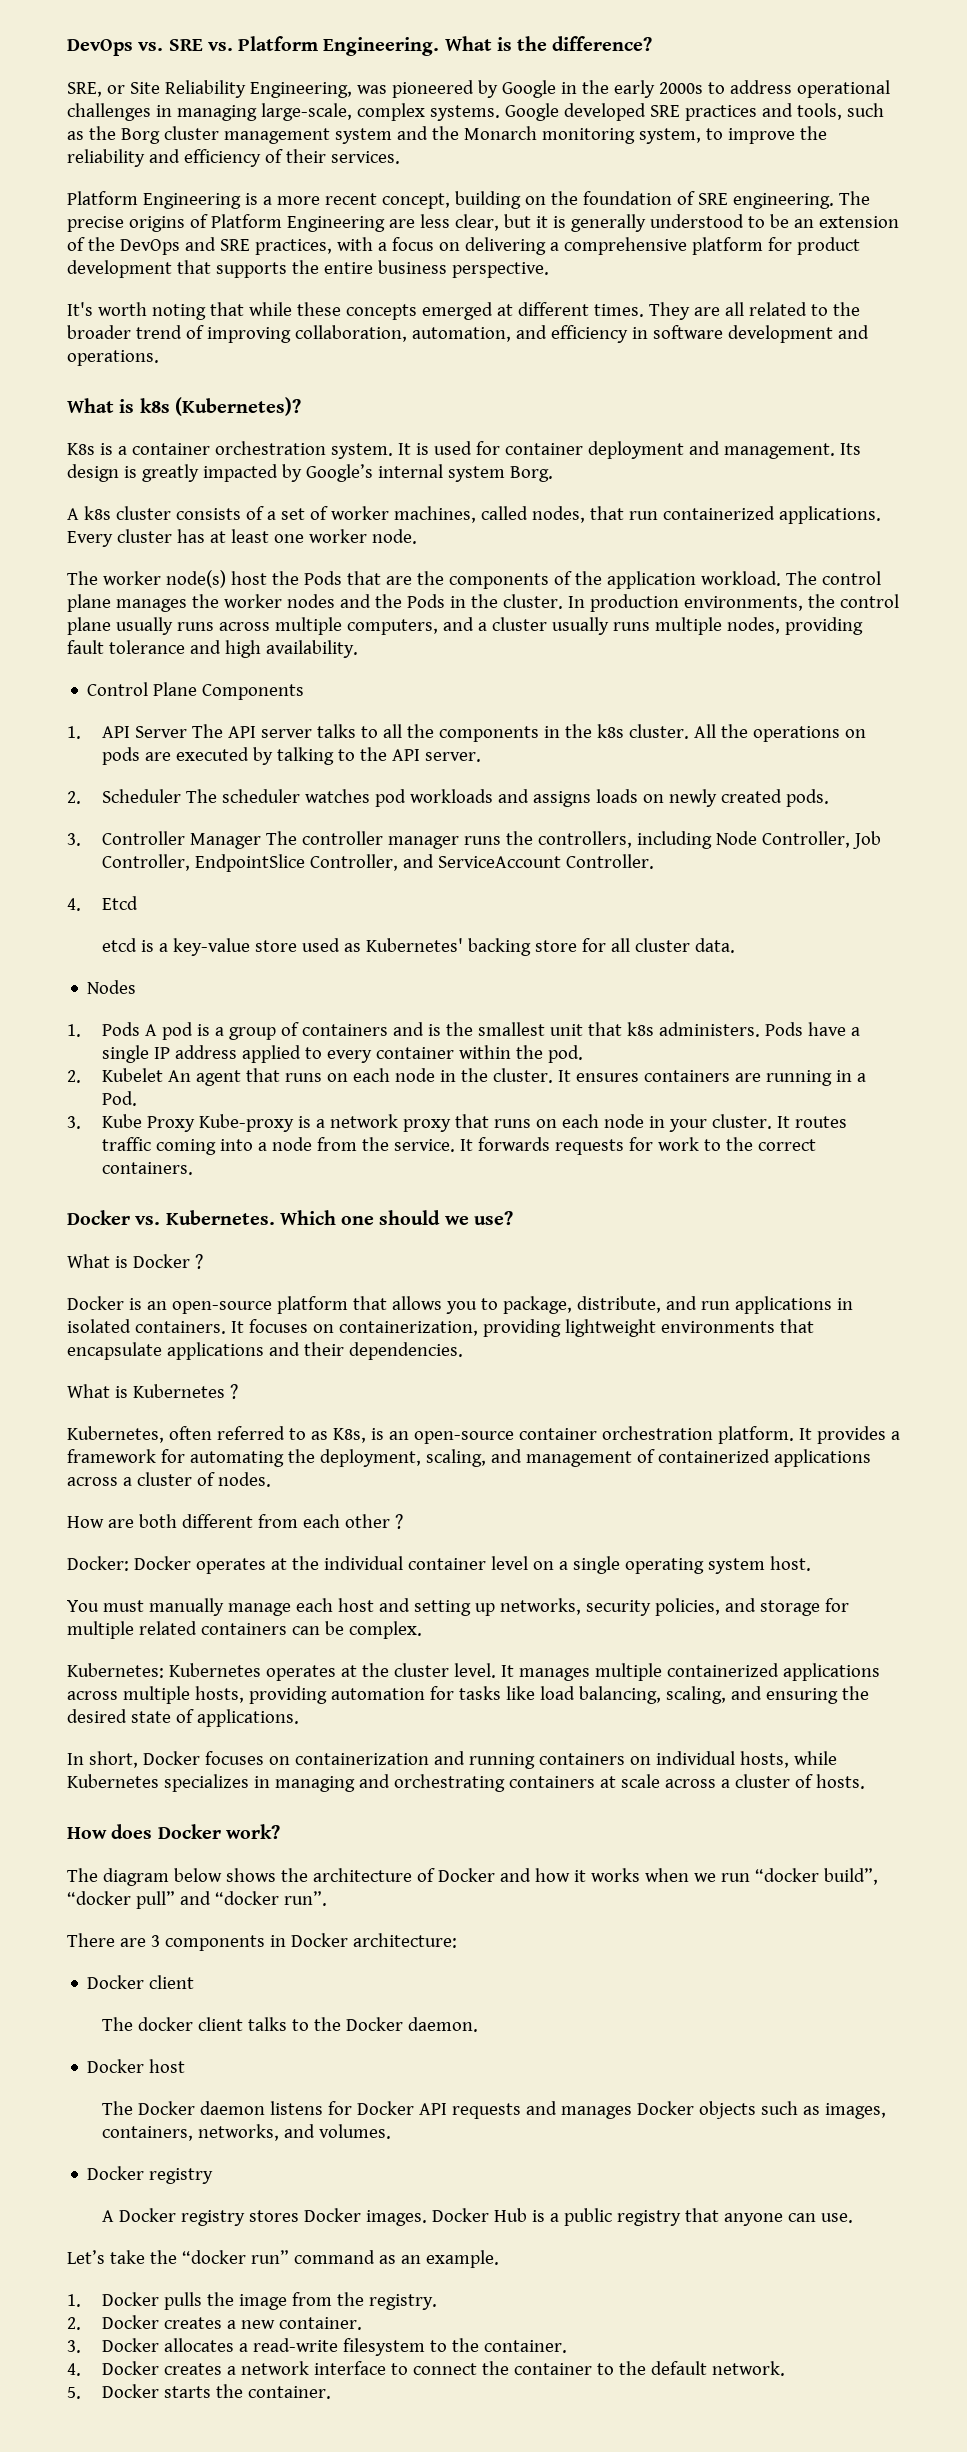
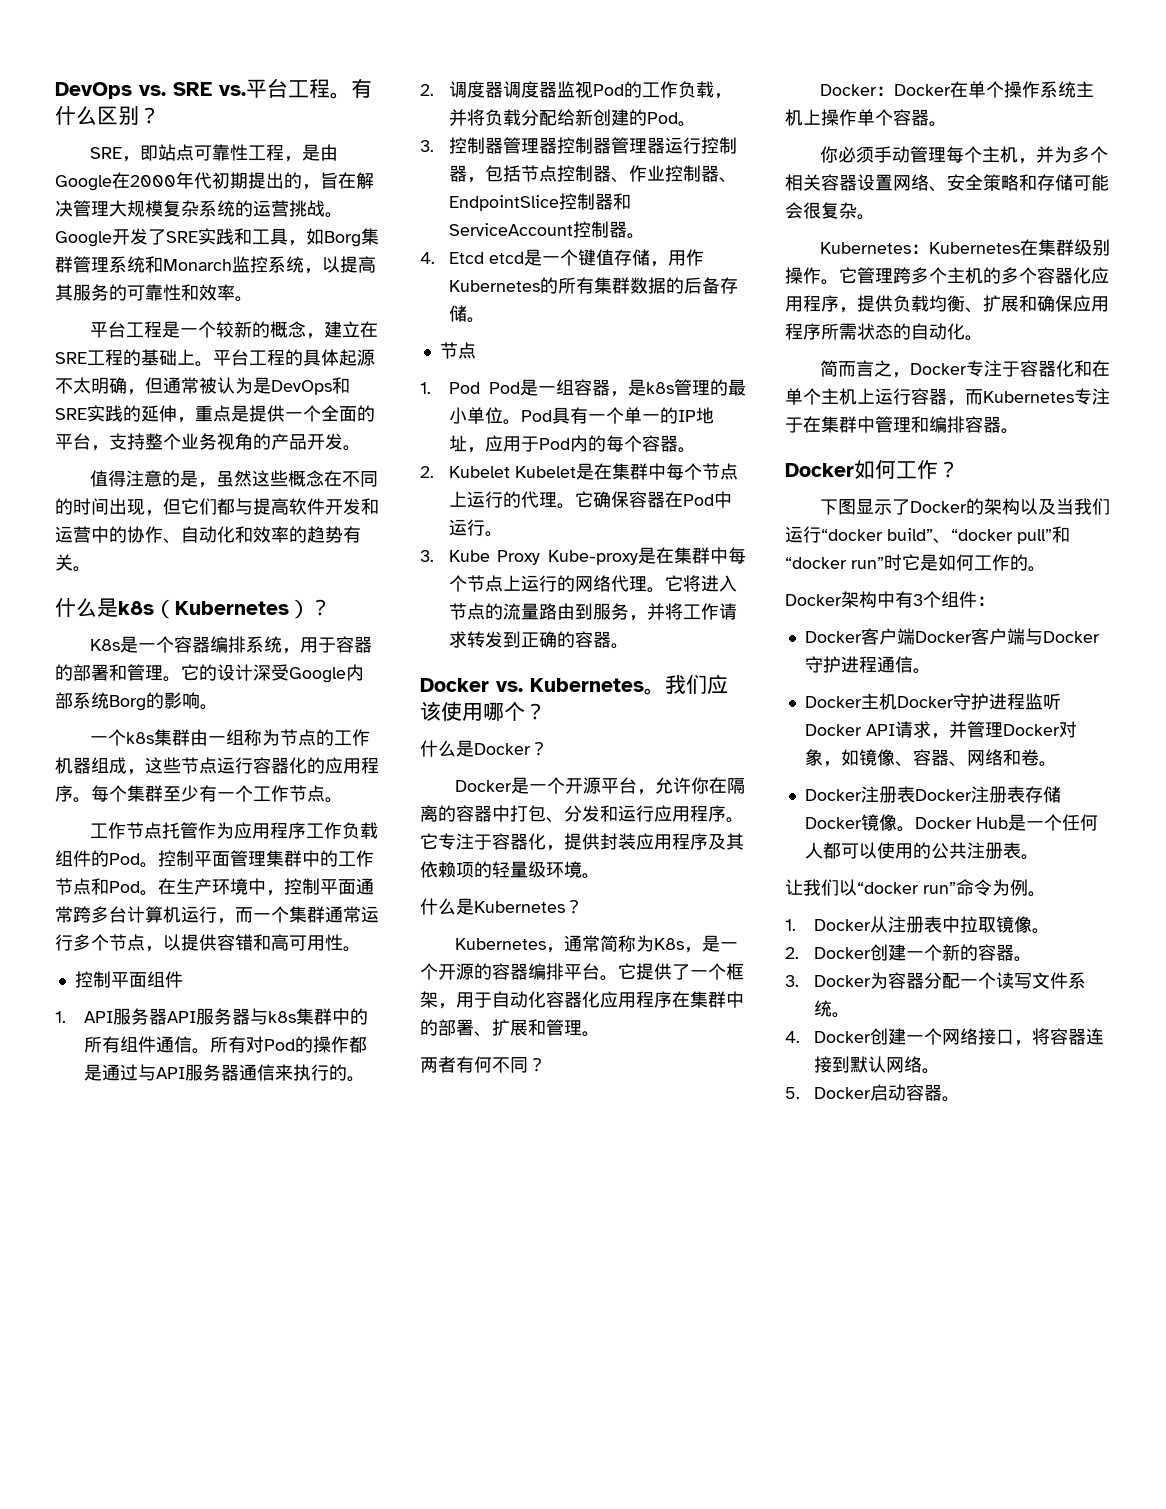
- DevOps vs. SRE vs. Platform Engineering. What is the difference?
- SRE, or Site Reliability Engineering, was pioneered by Google in the early 2000s to address operational challenges in managing large-scale, complex systems. Google developed SRE practices and tools, such as the Borg cluster management system and the Monarch monitoring system, to improve the reliability and efficiency of their services.
- Platform Engineering is a more recent concept, building on the foundation of SRE engineering. The precise origins of Platform Engineering are less clear, but it is generally understood to be an extension of the DevOps and SRE practices, with a focus on delivering a comprehensive platform for product development that supports the entire business perspective.
- It's worth noting that while these concepts emerged at different times. They are all related to the broader trend of improving collaboration, automation, and efficiency in software development and operations.
- What is k8s (Kubernetes)?
- K8s is a container orchestration system. It is used for container deployment and management. Its design is greatly impacted by Google’s internal system Borg.
- A k8s cluster consists of a set of worker machines, called nodes, that run containerized applications. Every cluster has at least one worker node.
- The worker node(s) host the Pods that are the components of the application workload. The control plane manages the worker nodes and the Pods in the cluster. In production environments, the control plane usually runs across multiple computers, and a cluster usually runs multiple nodes, providing fault tolerance and high availability.
- Control Plane Components
- 1. API Server The API server talks to all the components in the k8s cluster. All the operations on pods are executed by talking to the API server.
- 2. Scheduler The scheduler watches pod workloads and assigns loads on newly created pods.
- 3. Controller Manager The controller manager runs the controllers, including Node Controller, Job Controller, EndpointSlice Controller, and ServiceAccount Controller.
- 4. Etcd
- etcd is a key-value store used as Kubernetes' backing store for all cluster data.
- Nodes
- 1. Pods A pod is a group of containers and is the smallest unit that k8s administers. Pods have a single IP address applied to every container within the pod.
- 2. Kubelet An agent that runs on each node in the cluster. It ensures containers are running in a Pod.
- 3. Kube Proxy Kube-proxy is a network proxy that runs on each node in your cluster. It routes traffic coming into a node from the service. It forwards requests for work to the correct containers.
- Docker vs. Kubernetes. Which one should we use?
- What is Docker ?
- Docker is an open-source platform that allows you to package, distribute, and run applications in isolated containers. It focuses on containerization, providing lightweight environments that encapsulate applications and their dependencies.
- What is Kubernetes ?
- Kubernetes, often referred to as K8s, is an open-source container orchestration platform. It provides a framework for automating the deployment, scaling, and management of containerized applications across a cluster of nodes.
- How are both different from each other ?
- Docker: Docker operates at the individual container level on a single operating system host.
- You must manually manage each host and setting up networks, security policies, and storage for multiple related containers can be complex.
- Kubernetes: Kubernetes operates at the cluster level. It manages multiple containerized applications across multiple hosts, providing automation for tasks like load balancing, scaling, and ensuring the desired state of applications.
- In short, Docker focuses on containerization and running containers on individual hosts, while Kubernetes specializes in managing and orchestrating containers at scale across a cluster of hosts.
- How does Docker work?
- The diagram below shows the architecture of Docker and how it works when we run “docker build”, “docker pull” and “docker run”.
- There are 3 components in Docker architecture:
- Docker client
- The docker client talks to the Docker daemon.
- Docker host
- The Docker daemon listens for Docker API requests and manages Docker objects such as images, containers, networks, and volumes.
- Docker registry
- A Docker registry stores Docker images. Docker Hub is a public registry that anyone can use.
- Let’s take the “docker run” command as an example.
- 1. Docker pulls the image from the registry.
- 2. Docker creates a new container.
- 3. Docker allocates a read-write filesystem to the container.
- 4. Docker creates a network interface to connect the container to the default network.
+ DevOps vs. SRE vs.平台工程。有什么区别？
+ SRE，即站点可靠性工程，是由Google在2000年代初期提出的，旨在解决管理大规模复杂系统的运营挑战。Google开发了SRE实践和工具，如Borg集群管理系统和Monarch监控系统，以提高其服务的可靠性和效率。
+ 平台工程是一个较新的概念，建立在SRE工程的基础上。平台工程的具体起源不太明确，但通常被认为是DevOps和SRE实践的延伸，重点是提供一个全面的平台，支持整个业务视角的产品开发。
+ 值得注意的是，虽然这些概念在不同的时间出现，但它们都与提高软件开发和运营中的协作、自动化和效率的趋势有关。
+ 什么是k8s（Kubernetes）？
+ K8s是一个容器编排系统，用于容器的部署和管理。它的设计深受Google内部系统Borg的影响。
+ 一个k8s集群由一组称为节点的工作机器组成，这些节点运行容器化的应用程序。每个集群至少有一个工作节点。
+ 工作节点托管作为应用程序工作负载组件的Pod。控制平面管理集群中的工作节点和Pod。在生产环境中，控制平面通常跨多台计算机运行，而一个集群通常运行多个节点，以提供容错和高可用性。
+ 控制平面组件
+ 1. API服务器API服务器与k8s集群中的所有组件通信。所有对Pod的操作都是通过与API服务器通信来执行的。
+ 2.调度器调度器监视Pod的工作负载，并将负载分配给新创建的Pod。
+ 3.控制器管理器控制器管理器运行控制器，包括节点控制器、作业控制器、EndpointSlice控制器和ServiceAccount控制器。
+ 4. Etcd etcd是一个键值存储，用作Kubernetes的所有集群数据的后备存储。
+ 节点
+ 1. Pod Pod是一组容器，是k8s管理的最小单位。Pod具有一个单一的IP地址，应用于Pod内的每个容器。
+ 2. Kubelet Kubelet是在集群中每个节点上运行的代理。它确保容器在Pod中运行。
+ 3. Kube Proxy Kube-proxy是在集群中每个节点上运行的网络代理。它将进入节点的流量路由到服务，并将工作请求转发到正确的容器。
+ Docker vs. Kubernetes。我们应该使用哪个？
+ 什么是Docker？
+ Docker是一个开源平台，允许你在隔离的容器中打包、分发和运行应用程序。它专注于容器化，提供封装应用程序及其依赖项的轻量级环境。
+ 什么是Kubernetes？
+ Kubernetes，通常简称为K8s，是一个开源的容器编排平台。它提供了一个框架，用于自动化容器化应用程序在集群中的部署、扩展和管理。
+ 两者有何不同？
+ Docker：Docker在单个操作系统主机上操作单个容器。
+ 你必须手动管理每个主机，并为多个相关容器设置网络、安全策略和存储可能会很复杂。
+ Kubernetes：Kubernetes在集群级别操作。它管理跨多个主机的多个容器化应用程序，提供负载均衡、扩展和确保应用程序所需状态的自动化。
+ 简而言之，Docker专注于容器化和在单个主机上运行容器，而Kubernetes专注于在集群中管理和编排容器。
+ Docker如何工作？
+ 下图显示了Docker的架构以及当我们运行“docker build”、“docker pull”和“docker run”时它是如何工作的。
+ Docker架构中有3个组件：
+ Docker客户端Docker客户端与Docker守护进程通信。
+ Docker主机Docker守护进程监听Docker API请求，并管理Docker对象，如镜像、容器、网络和卷。
+ Docker注册表Docker注册表存储Docker镜像。Docker Hub是一个任何人都可以使用的公共注册表。
+ 让我们以“docker run”命令为例。
+ 1. Docker从注册表中拉取镜像。
+ 2. Docker创建一个新的容器。
+ 3. Docker为容器分配一个读写文件系统。
+ 4. Docker创建一个网络接口，将容器连接到默认网络。
- 5. Docker starts the container.
+ 5. Docker启动容器。

